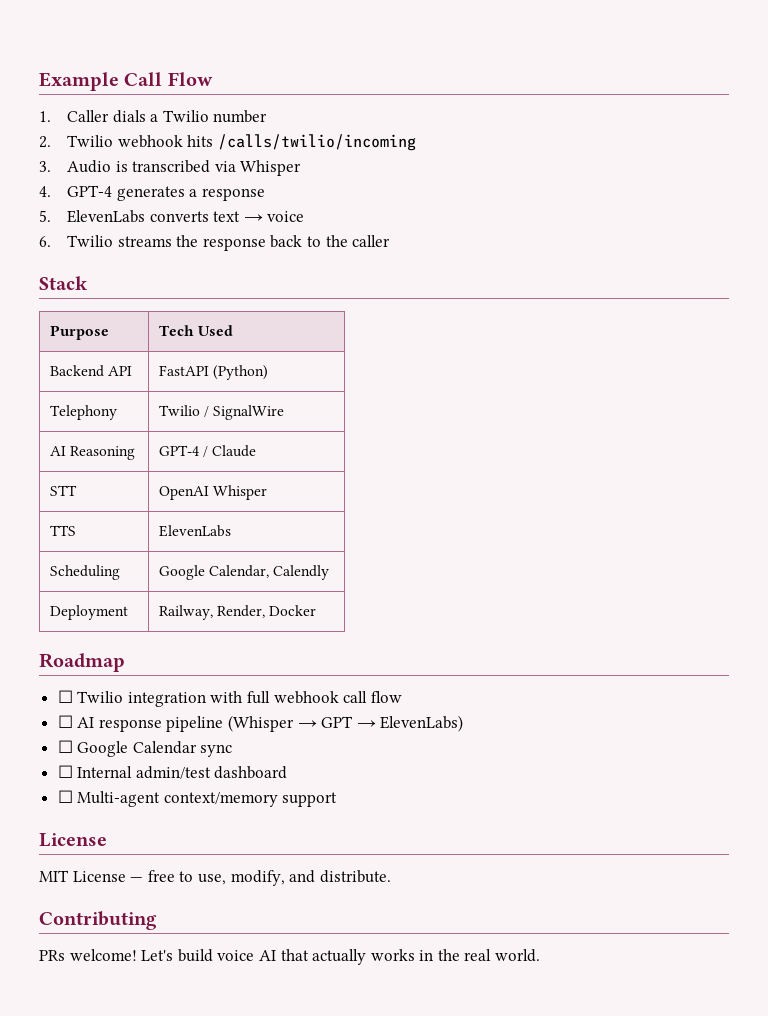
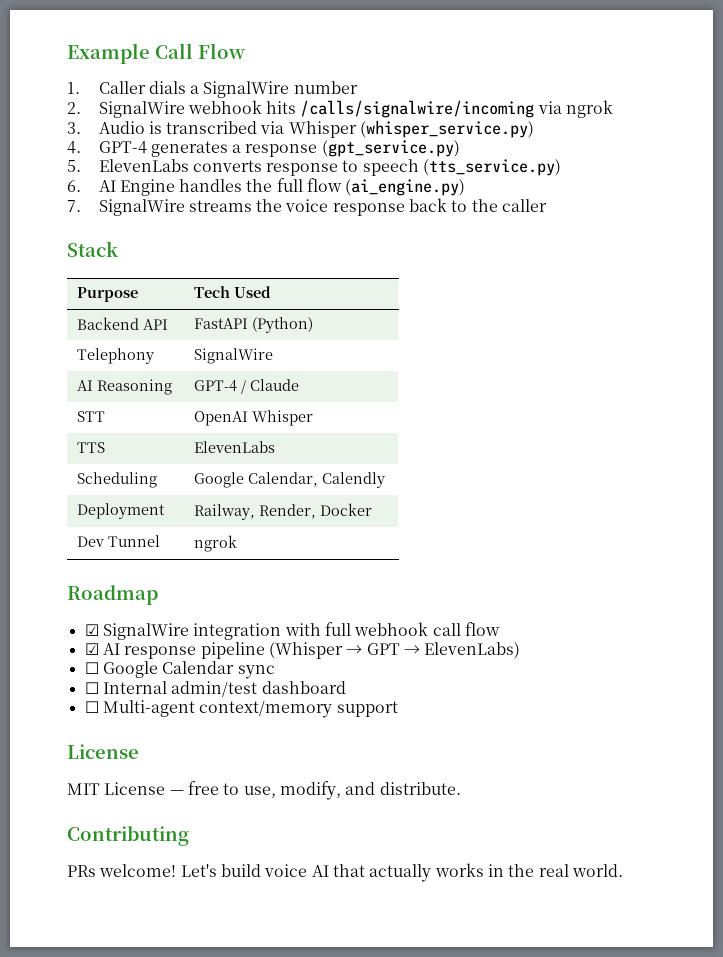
- 1. Caller dials a Twilio number
+ 1. Caller dials a SignalWire number
- 2. Twilio webhook hits /calls/twilio/incoming
+ 2. SignalWire webhook hits /calls/signalwire/incoming via ngrok
- 3. Audio is transcribed via Whisper
+ 3. Audio is transcribed via Whisper (whisper_service.py)
- 4. GPT-4 generates a response
+ 4. GPT-4 generates a response (gpt_service.py)
- 5. ElevenLabs converts text → voice
- 6. Twilio streams the response back to the caller
+ 5. ElevenLabs converts response to speech (tts_service.py)
+ 6. AI Engine handles the full flow (ai_engine.py)
+ 7. SignalWire streams the voice response back to the caller
- Telephony | Twilio / SignalWire
+ Telephony | SignalWire
+ Dev Tunnel | ngrok
- ☐ Twilio integration with full webhook call flow
+ ☑ SignalWire integration with full webhook call flow
- ☐ AI response pipeline (Whisper → GPT → ElevenLabs)
+ ☑ AI response pipeline (Whisper → GPT → ElevenLabs)

